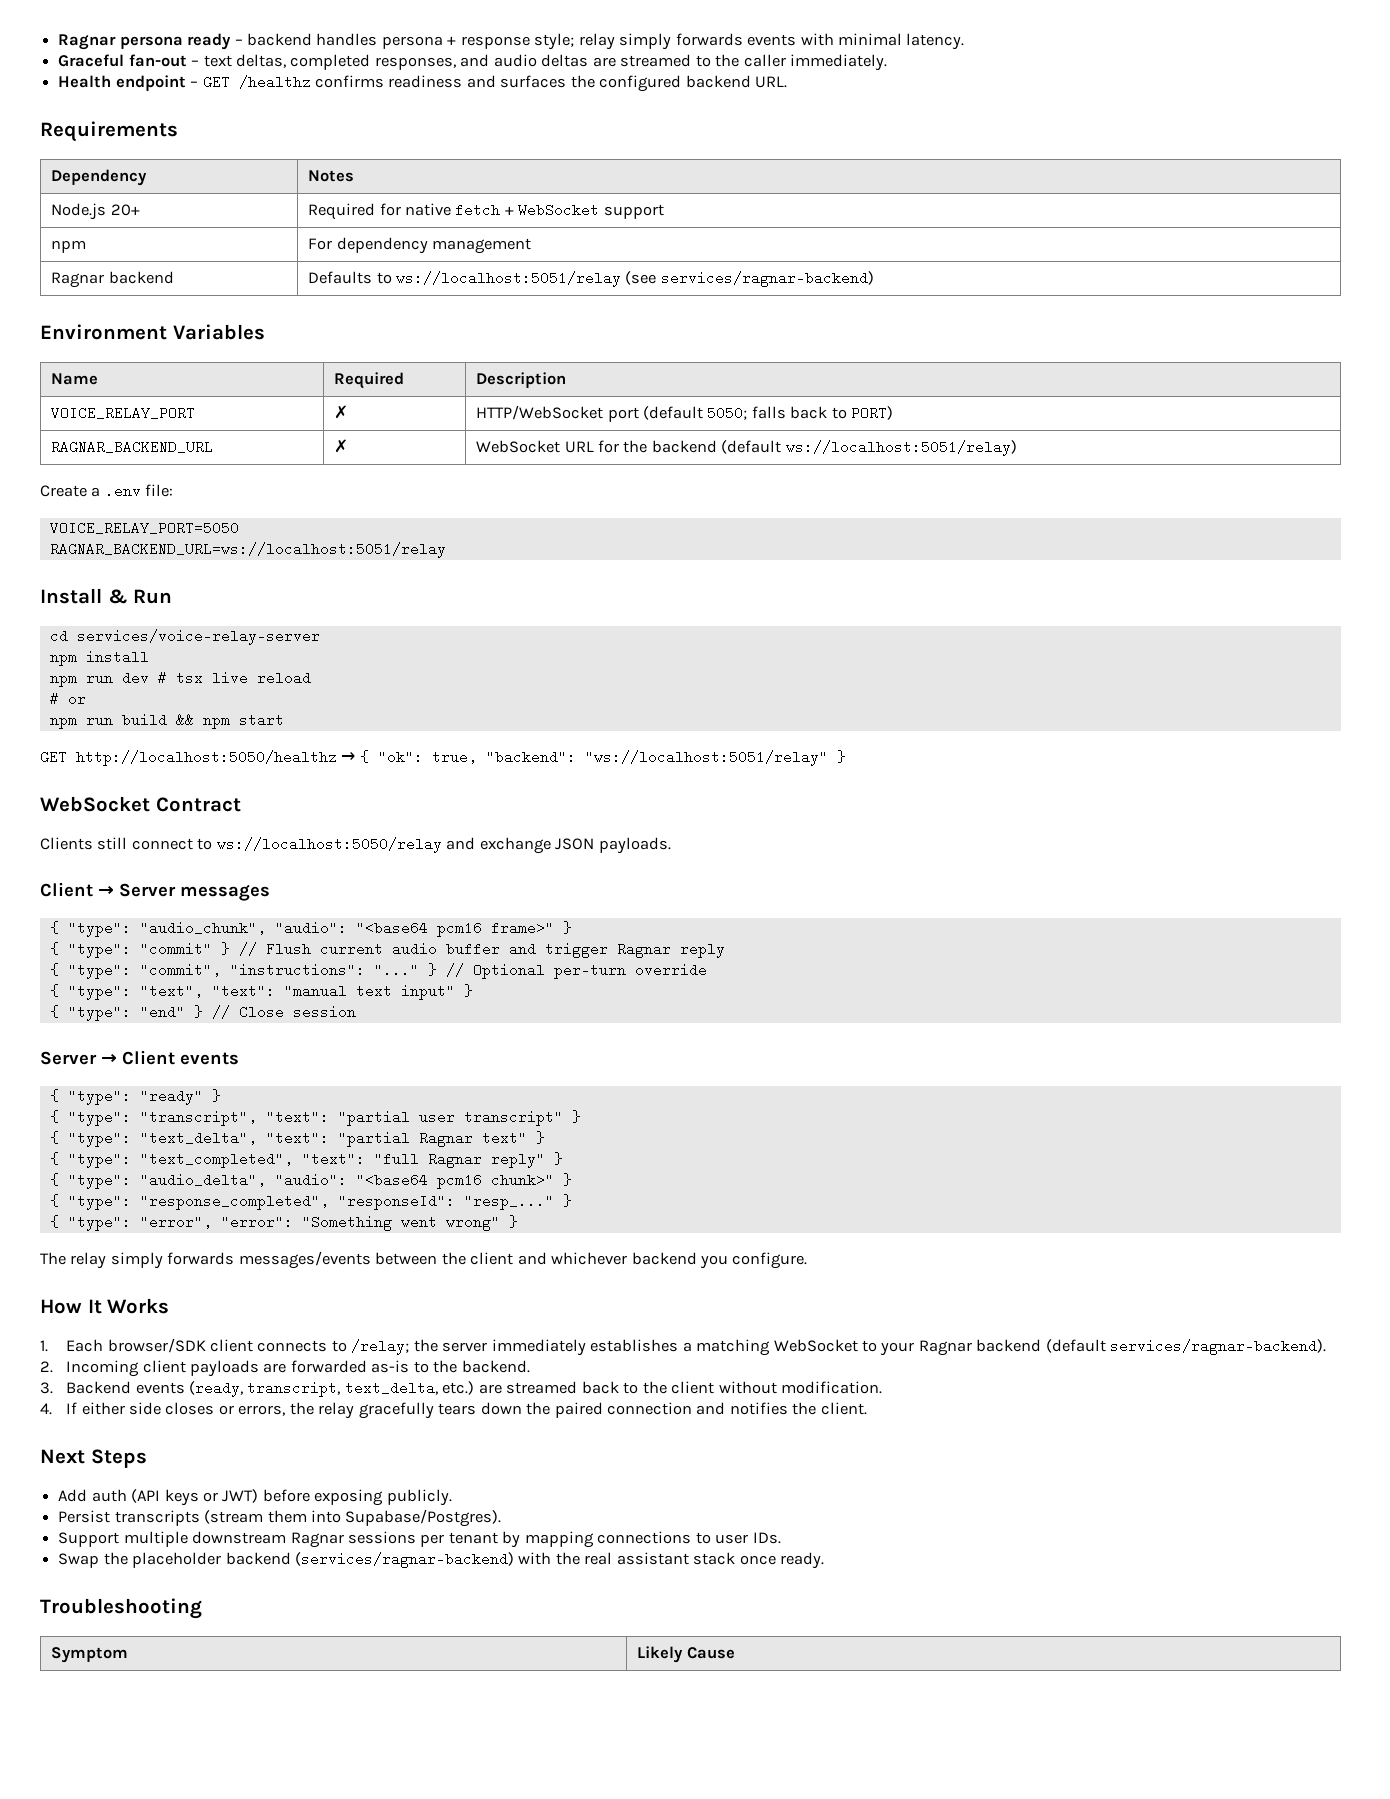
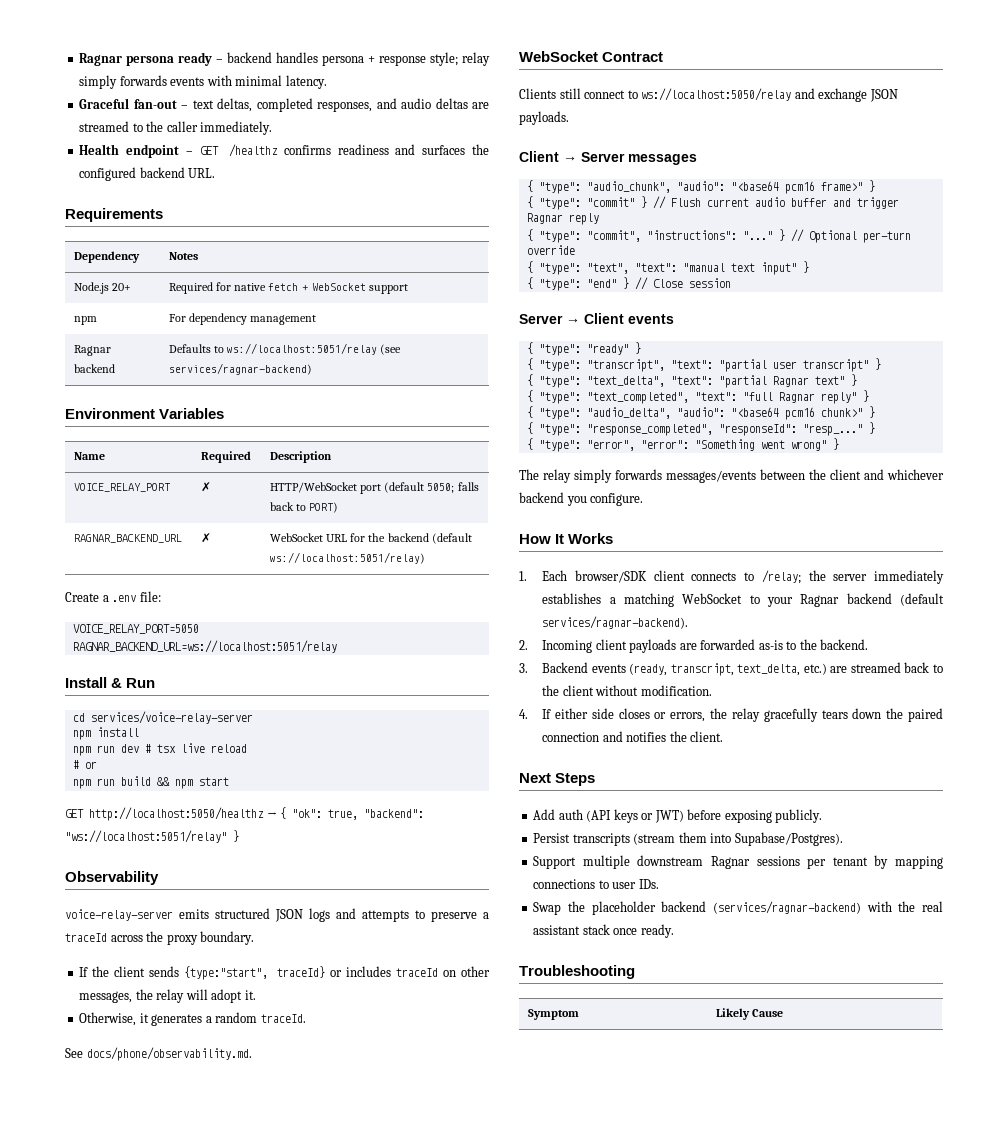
+ Observability
+ voice-relay-server emits structured JSON logs and attempts to preserve a traceId across the proxy boundary.
+ If the client sends {type:"start", traceId} or includes traceId on other messages, the relay will adopt it.
+ Otherwise, it generates a random traceId.
+ See docs/phone/observability.md.

